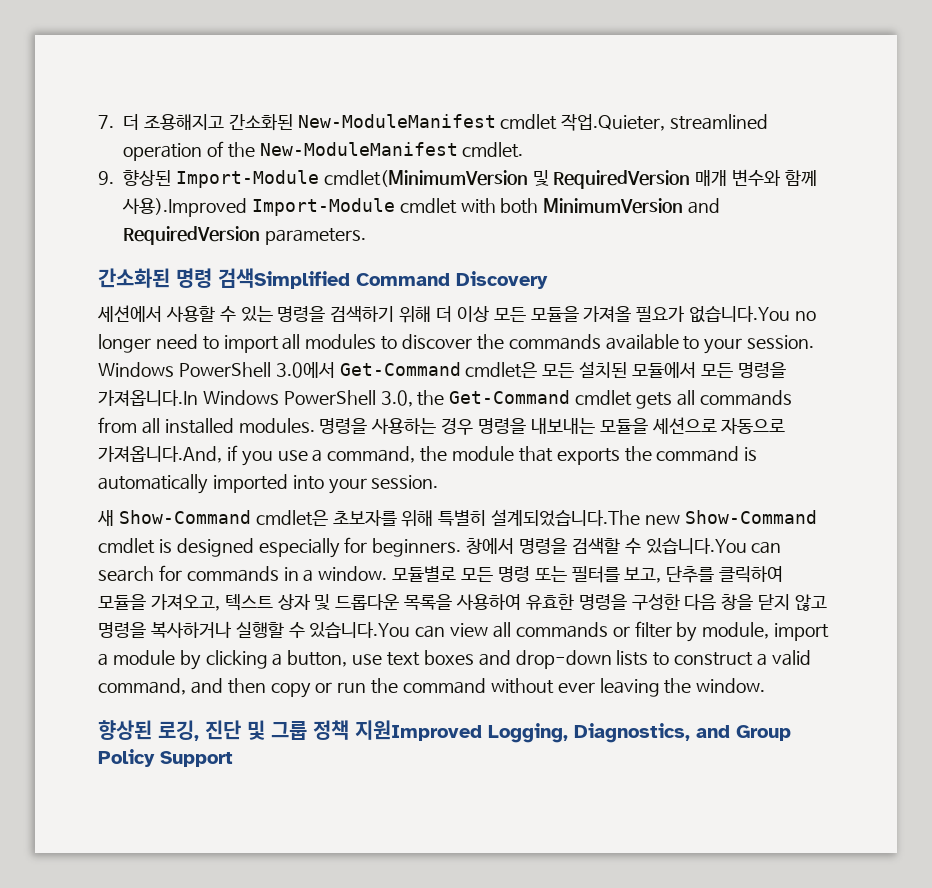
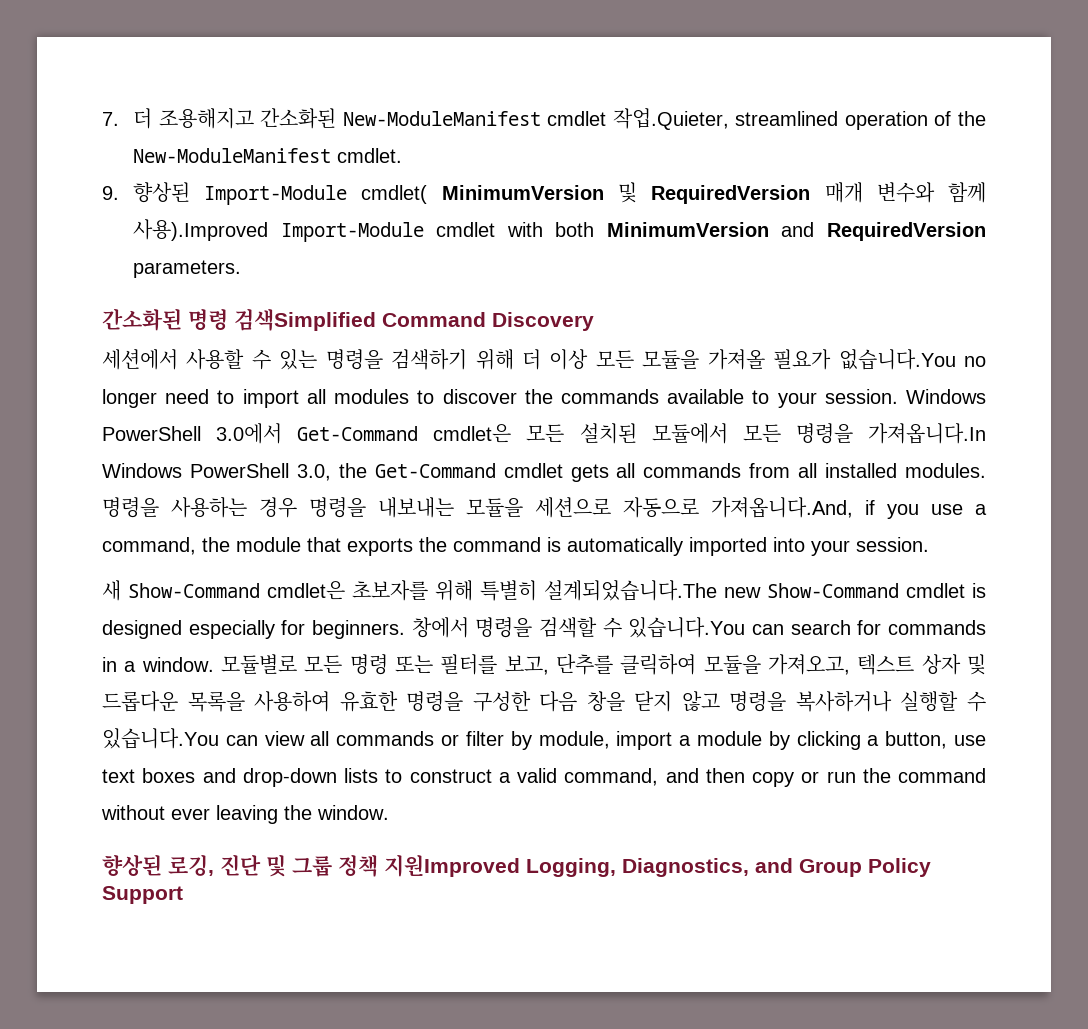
- 9. 향상된 Import-Module cmdlet(MinimumVersion 및 RequiredVersion 매개 변수와 함께 사용).Improved Import-Module cmdlet with both MinimumVersion and RequiredVersion parameters.
+ 9. 향상된 Import-Module cmdlet( MinimumVersion 및 RequiredVersion 매개 변수와 함께 사용).Improved Import-Module cmdlet with both MinimumVersion and RequiredVersion parameters.

